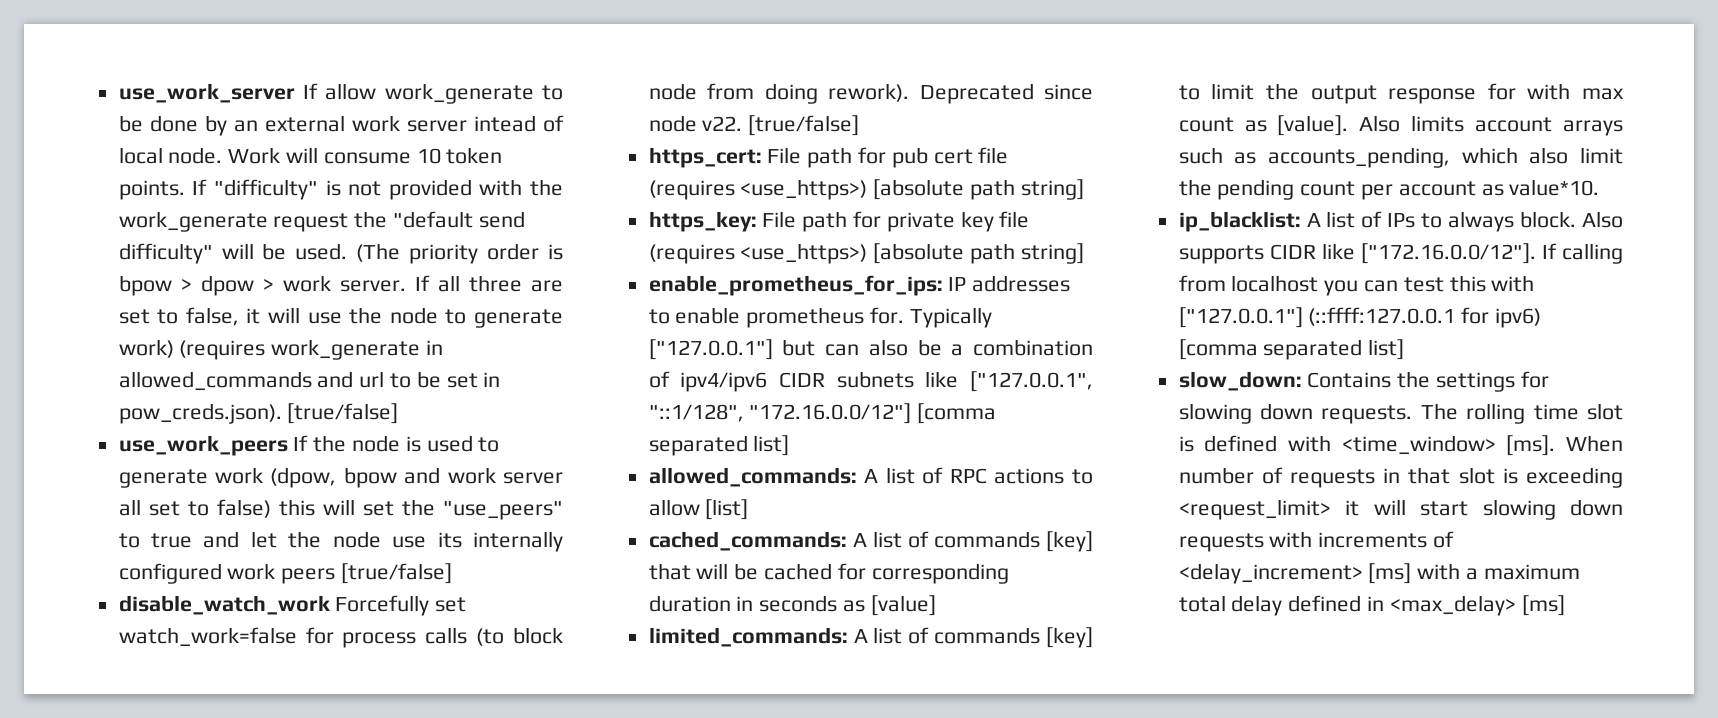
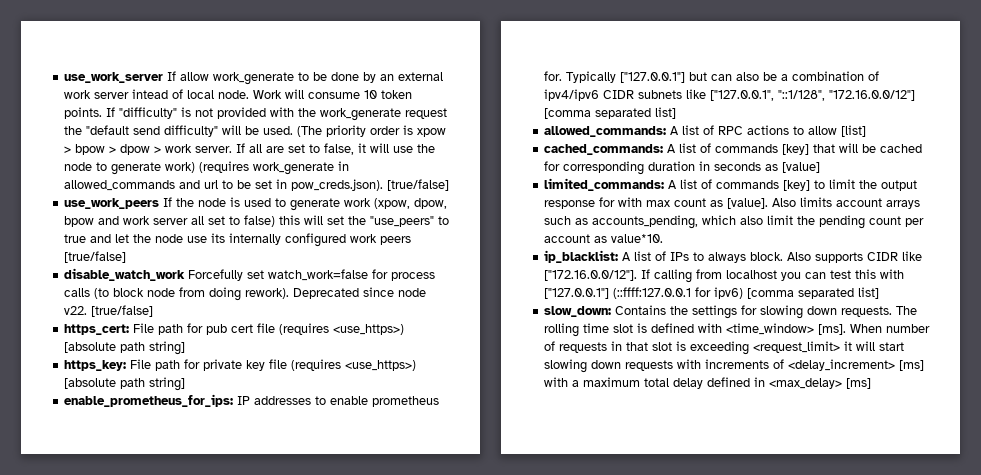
- (The priority order is bpow > dpow > work server.
+ (The priority order is xpow > bpow > dpow > work server.
- If all three are set to false, it will use the node to generate work) (requires work_generate in allowed_commands and url to be set in pow_creds.json). [true/false]
+ If all are set to false, it will use the node to generate work) (requires work_generate in allowed_commands and url to be set in pow_creds.json). [true/false]
- use_work_peers If the node is used to generate work (dpow, bpow and work server all set to false) this will set the "use_peers" to true and let the node use its internally configured work peers [true/false]
+ use_work_peers If the node is used to generate work (xpow, dpow, bpow and work server all set to false) this will set the "use_peers" to true and let the node use its internally configured work peers [true/false]

